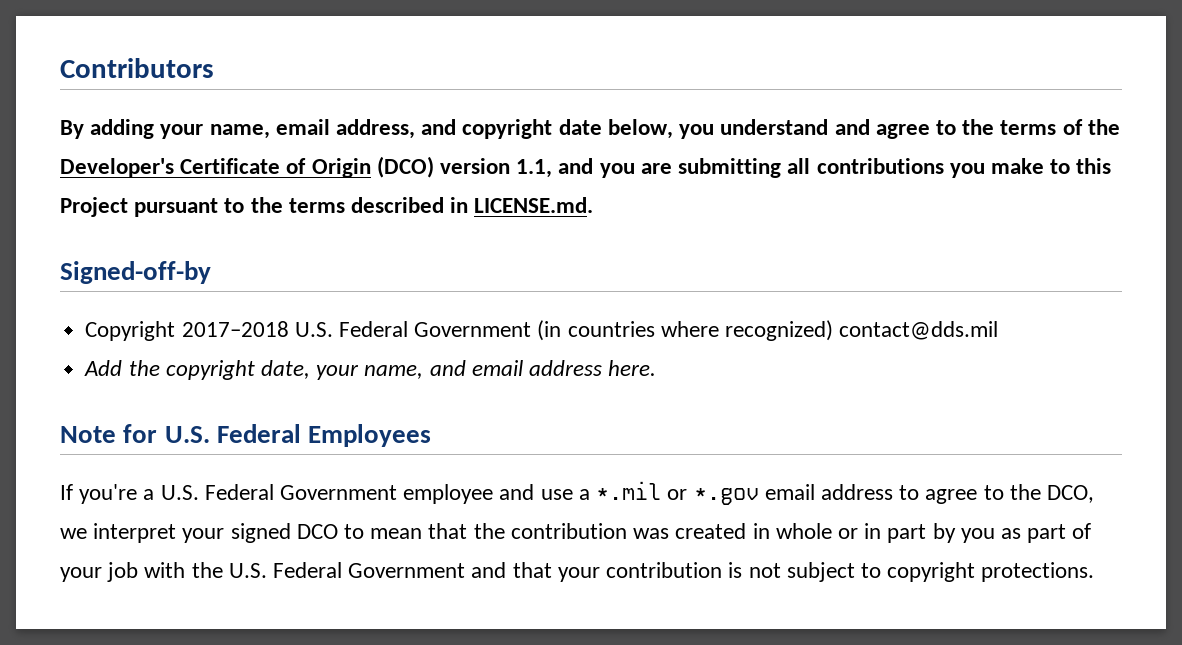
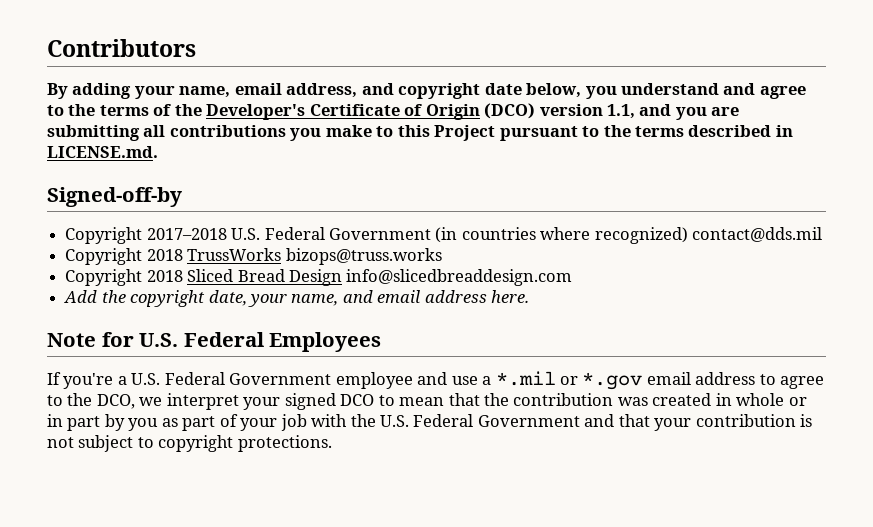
+ Copyright 2018 TrussWorks bizops@truss.works
+ Copyright 2018 Sliced Bread Design info@slicedbreaddesign.com

